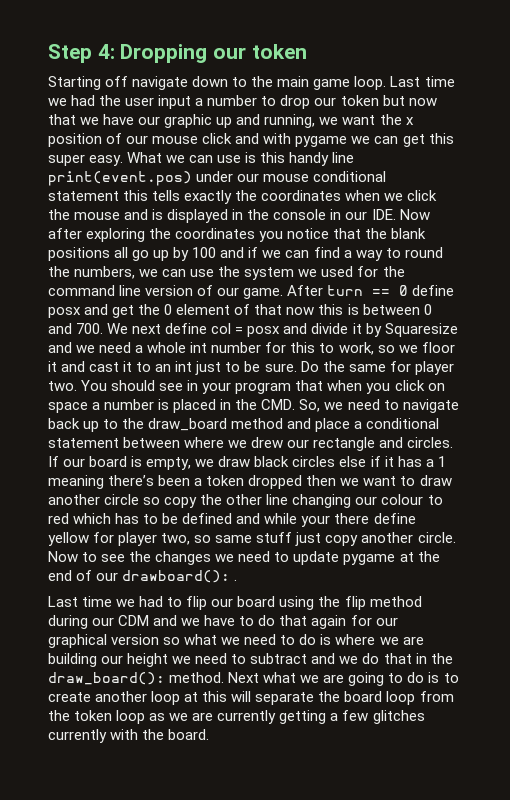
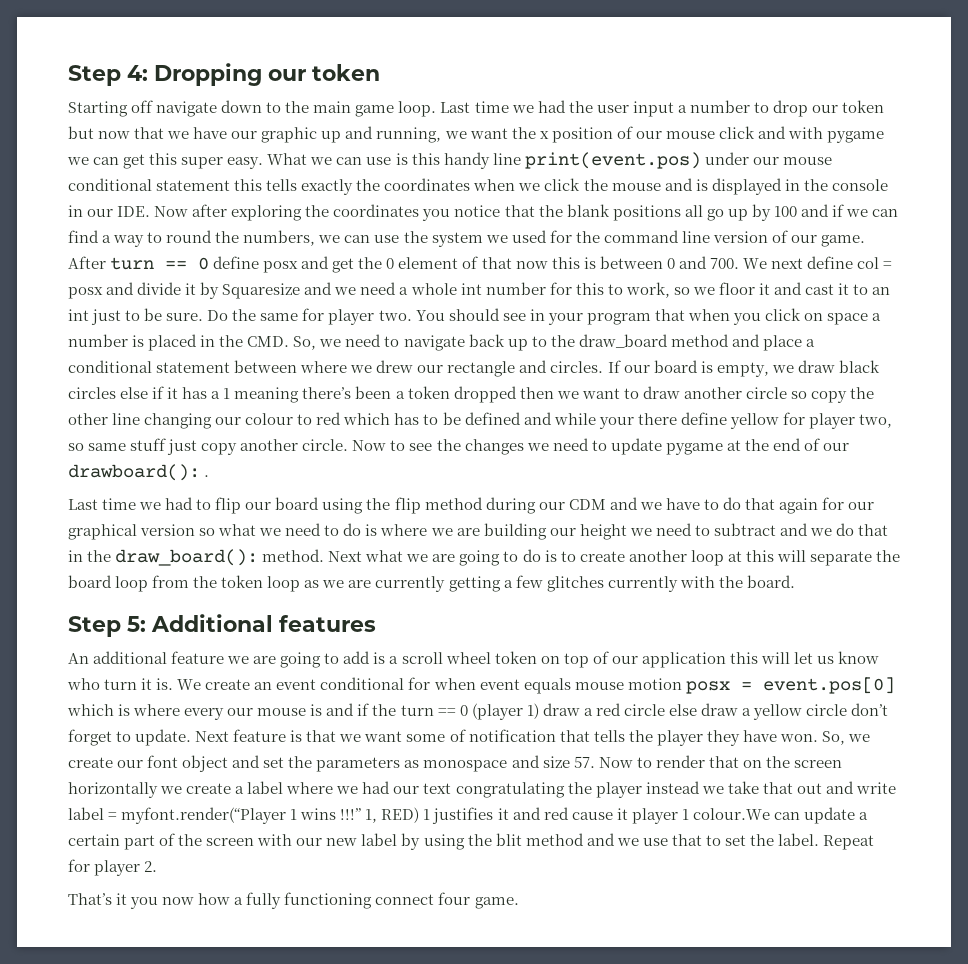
+ Step 5: Additional features
+ An additional feature we are going to add is a scroll wheel token on top of our application this will let us know who turn it is. We create an event conditional for when event equals mouse motion posx = event.pos[0] which is where every our mouse is and if the turn == 0 (player 1) draw a red circle else draw a yellow circle don’t forget to update. Next feature is that we want some of notification that tells the player they have won. So, we create our font object and set the parameters as monospace and size 57. Now to render that on the screen horizontally we create a label where we had our text congratulating the player instead we take that out and write label = myfont.render(“Player 1 wins !!!” 1, RED) 1 justifies it and red cause it player 1 colour.We can update a certain part of the screen with our new label by using the blit method and we use that to set the label. Repeat for player 2.
+ That’s it you now how a fully functioning connect four game.

